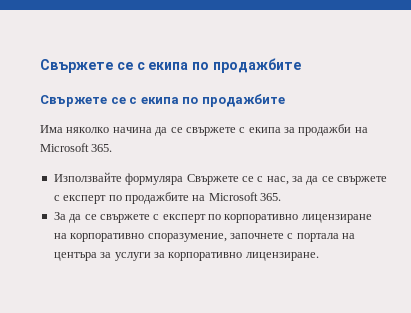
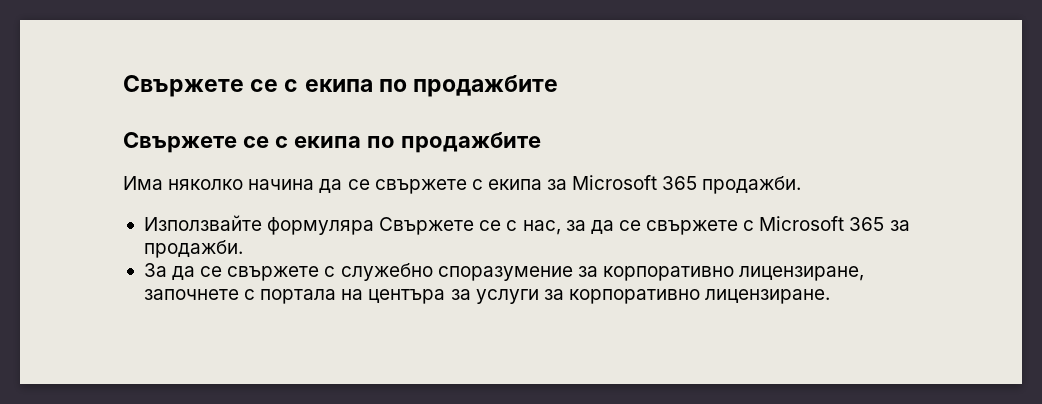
- Има няколко начина да се свържете с екипа за продажби на Microsoft 365.
+ Има няколко начина да се свържете с екипа за Microsoft 365 продажби.
- Използвайте формуляра Свържете се с нас, за да се свържете с експерт по продажбите на Microsoft 365.
+ Използвайте формуляра Свържете се с нас, за да се свържете с Microsoft 365 за продажби.
- За да се свържете с експерт по корпоративно лицензиране на корпоративно споразумение, започнете с портала на центъра за услуги за корпоративно лицензиране.
+ За да се свържете с служебно споразумение за корпоративно лицензиране, започнете с портала на центъра за услуги за корпоративно лицензиране.

